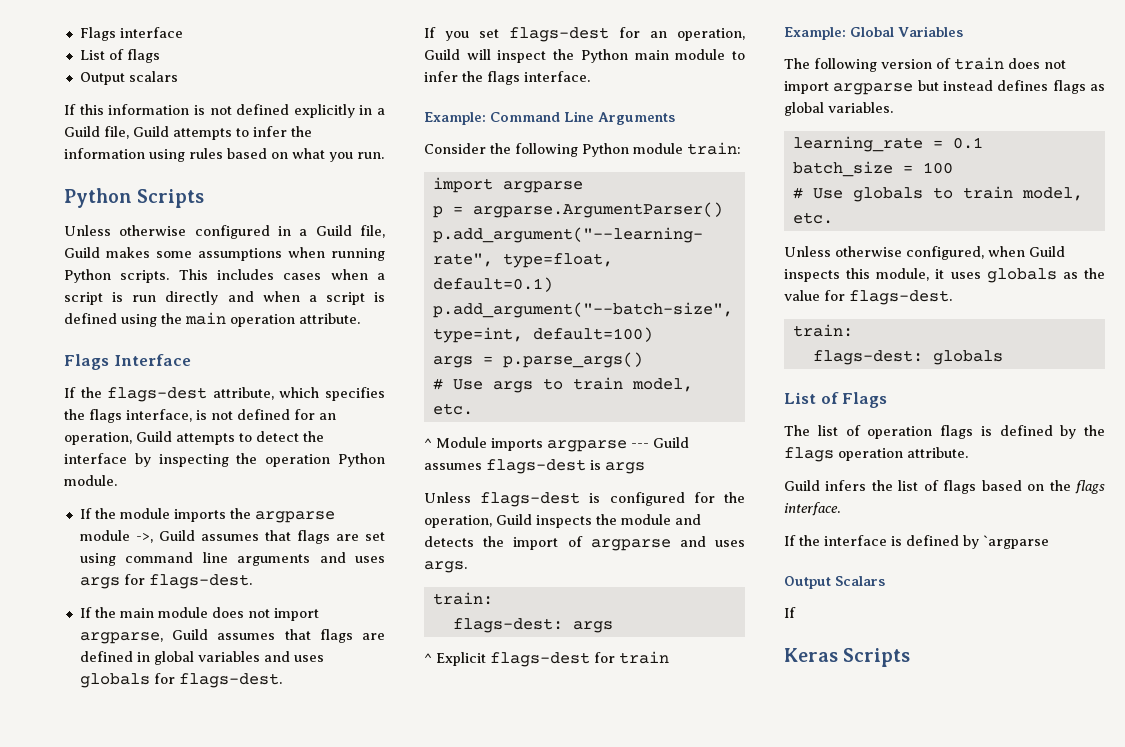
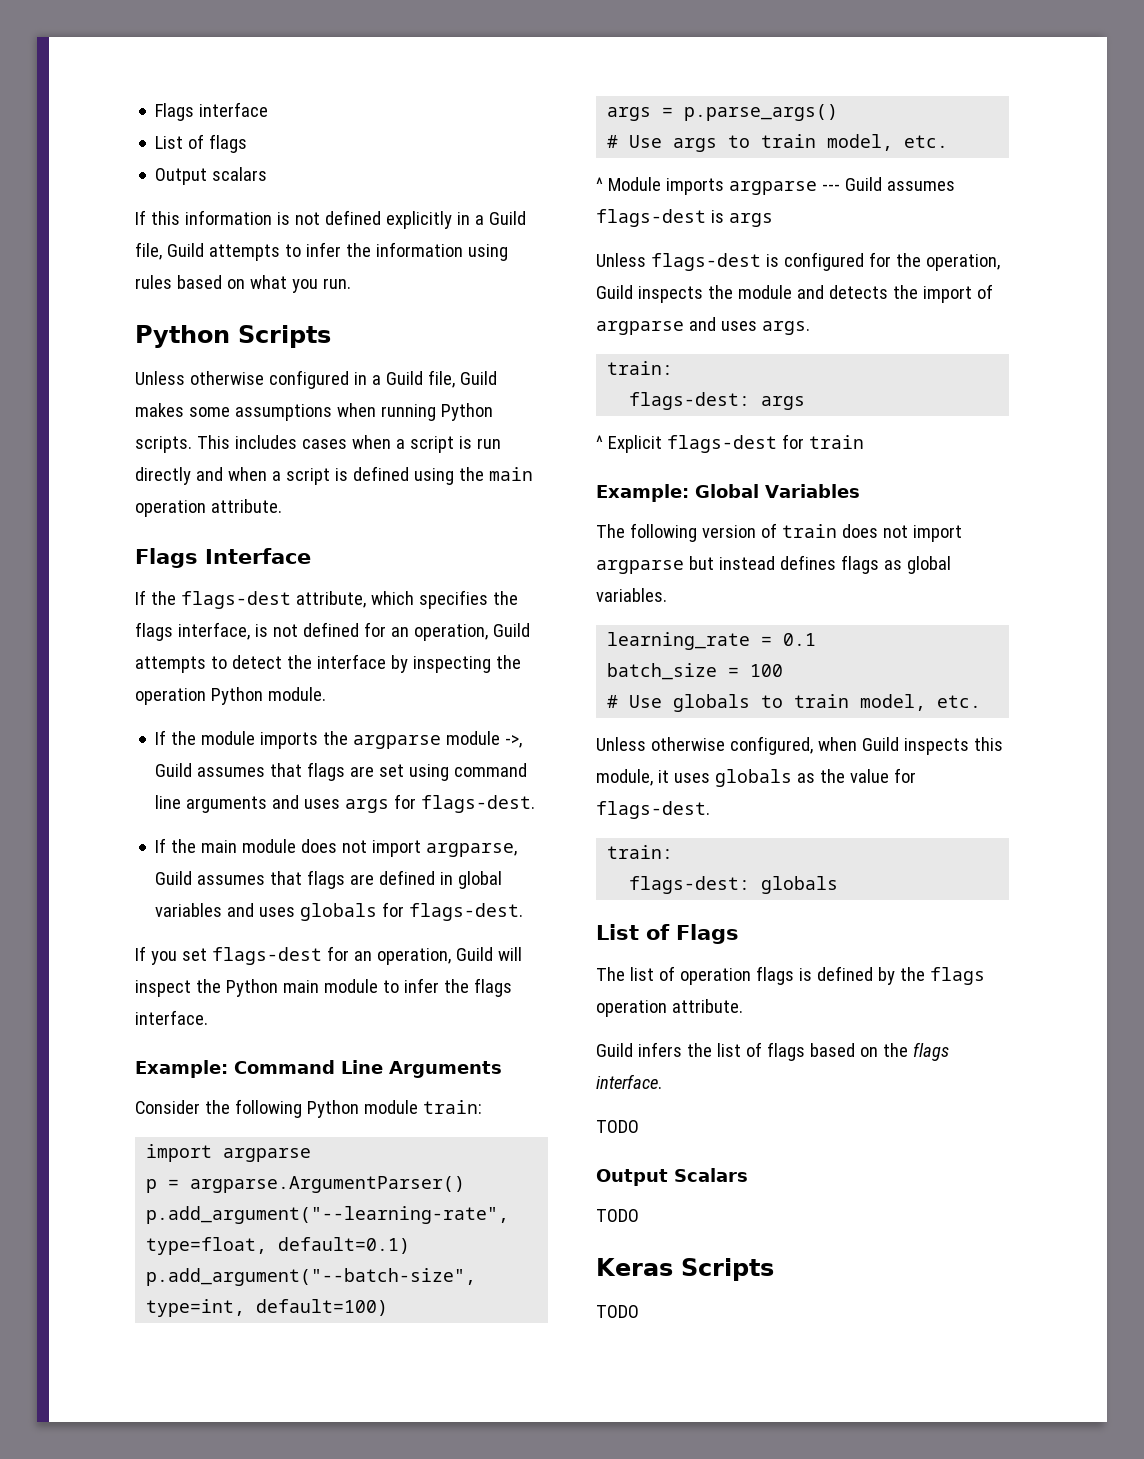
  Guild infers the list of flags based on the flags interface.
- If the interface is defined by `argparse
+ TODO
  Output Scalars
- If
+ TODO
  Keras Scripts
+ TODO

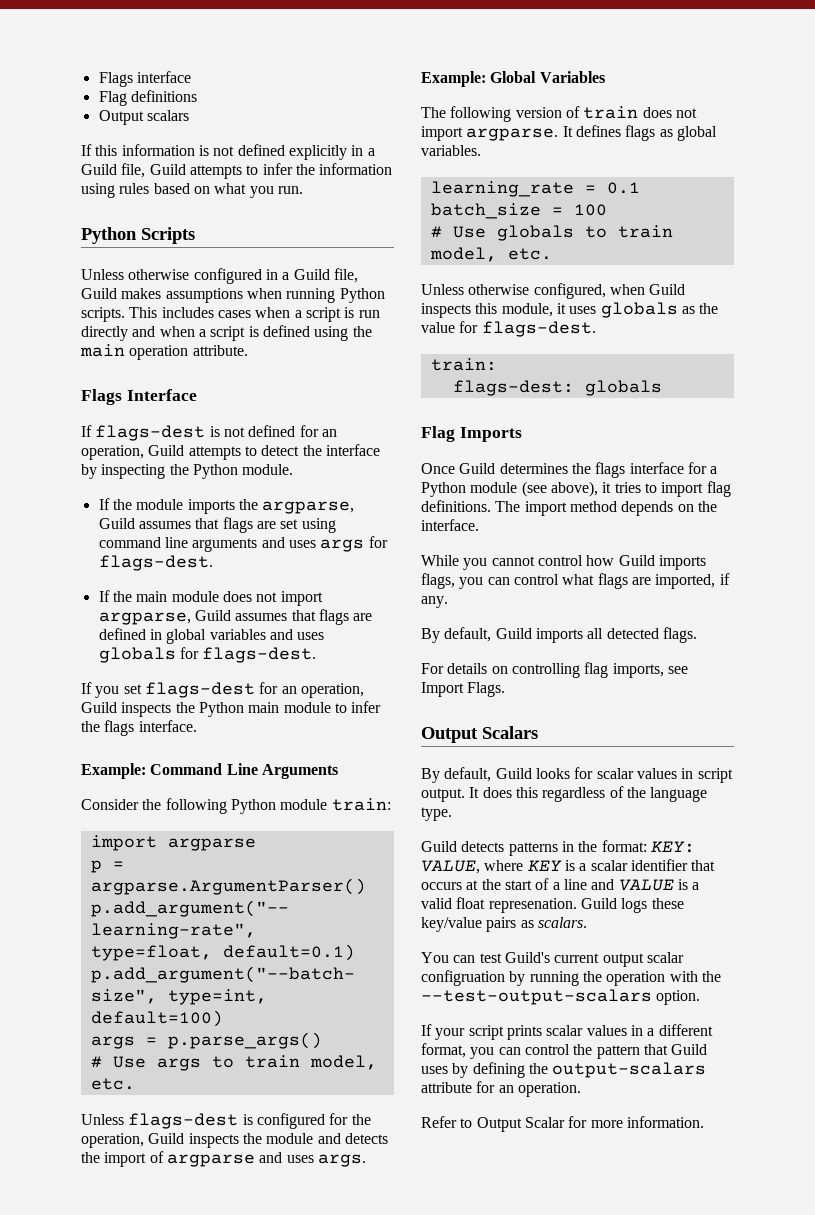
- List of flags
+ Flag definitions
- Unless otherwise configured in a Guild file, Guild makes some assumptions when running Python scripts.
+ Unless otherwise configured in a Guild file, Guild makes assumptions when running Python scripts.
- If the flags-dest attribute, which specifies the flags interface, is not defined for an operation, Guild attempts to detect the interface by inspecting the operation Python module.
+ If flags-dest is not defined for an operation, Guild attempts to detect the interface by inspecting the Python module.
- If the module imports the argparse module ->, Guild assumes that flags are set using command line arguments and uses args for flags-dest.
+ If the module imports the argparse, Guild assumes that flags are set using command line arguments and uses args for flags-dest.
- If you set flags-dest for an operation, Guild will inspect the Python main module to infer the flags interface.
+ If you set flags-dest for an operation, Guild inspects the Python main module to infer the flags interface.
- ^ Module imports argparse --- Guild assumes flags-dest is args
  Unless flags-dest is configured for the operation, Guild inspects the module and detects the import of argparse and uses args.
- train:
- flags-dest: args
- ^ Explicit flags-dest for train
- The following version of train does not import argparse but instead defines flags as global variables.
+ The following version of train does not import argparse. It defines flags as global variables.
- List of Flags
- The list of operation flags is defined by the flags operation attribute.
- Guild infers the list of flags based on the flags interface.
- TODO
+ Flag Imports
+ Once Guild determines the flags interface for a Python module (see above), it tries to import flag definitions. The import method depends on the interface.
+ While you cannot control how Guild imports flags, you can control what flags are imported, if any.
+ By default, Guild imports all detected flags.
+ For details on controlling flag imports, see Import Flags.
  Output Scalars
- TODO
- Keras Scripts
- TODO
+ By default, Guild looks for scalar values in script output. It does this regardless of the language type.
+ Guild detects patterns in the format: KEY: VALUE, where KEY is a scalar identifier that occurs at the start of a line and VALUE is a valid float represenation. Guild logs these key/value pairs as scalars.
+ You can test Guild's current output scalar configruation by running the operation with the --test-output-scalars option.
+ If your script prints scalar values in a different format, you can control the pattern that Guild uses by defining the output-scalars attribute for an operation.
+ Refer to Output Scalar for more information.

